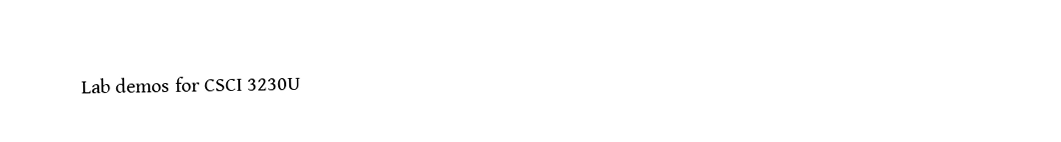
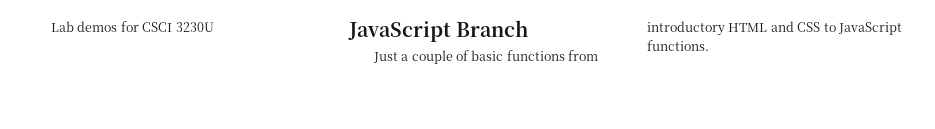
+ JavaScript Branch
+ Just a couple of basic functions from introductory HTML and CSS to JavaScript functions.

